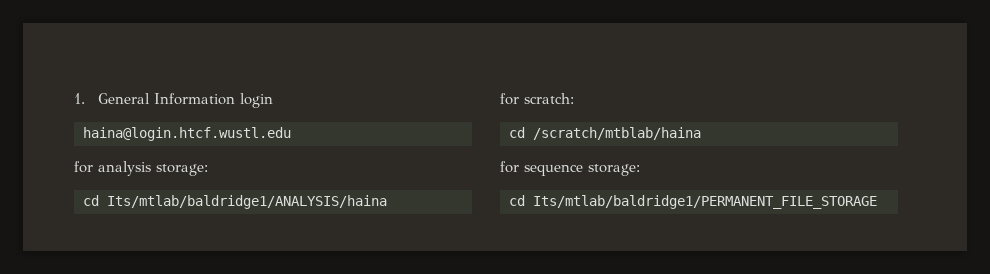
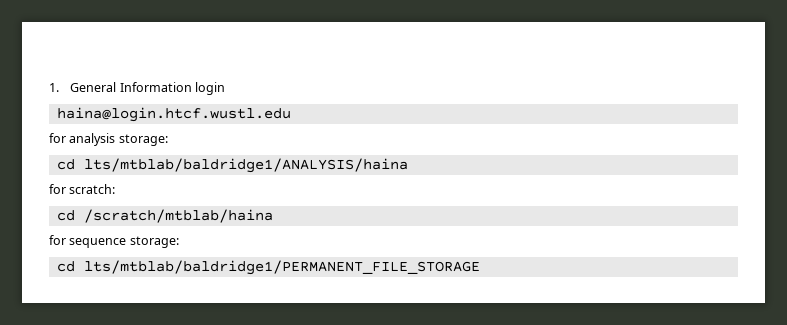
- cd Its/mtlab/baldridge1/ANALYSIS/haina
+ cd lts/mtblab/baldridge1/ANALYSIS/haina
- cd Its/mtlab/baldridge1/PERMANENT_FILE_STORAGE
+ cd lts/mtblab/baldridge1/PERMANENT_FILE_STORAGE

